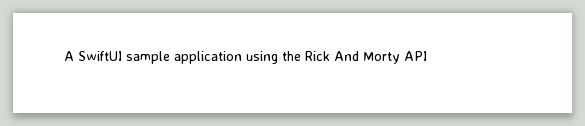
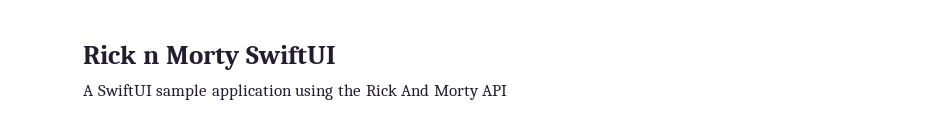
+ Rick n Morty SwiftUI

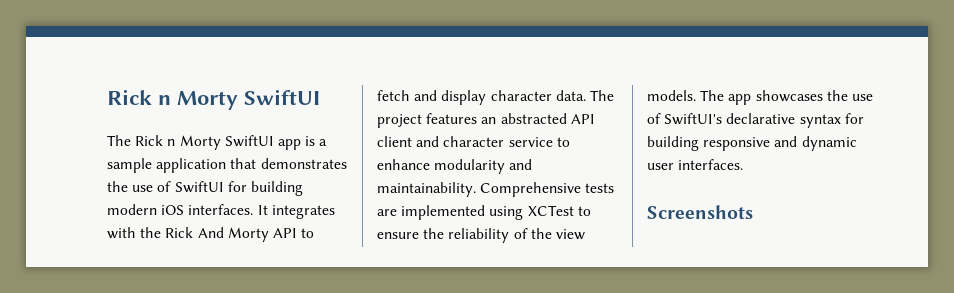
- A SwiftUI sample application using the Rick And Morty API
+ The Rick n Morty SwiftUI app is a sample application that demonstrates the use of SwiftUI for building modern iOS interfaces. It integrates with the Rick And Morty API to fetch and display character data. The project features an abstracted API client and character service to enhance modularity and maintainability. Comprehensive tests are implemented using XCTest to ensure the reliability of the view models. The app showcases the use of SwiftUI's declarative syntax for building responsive and dynamic user interfaces.
+ Screenshots

